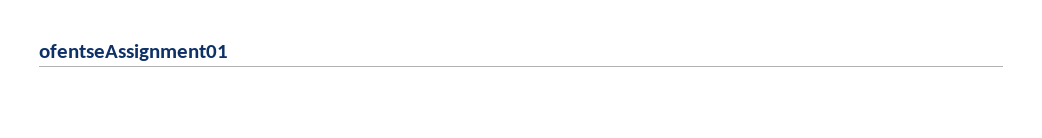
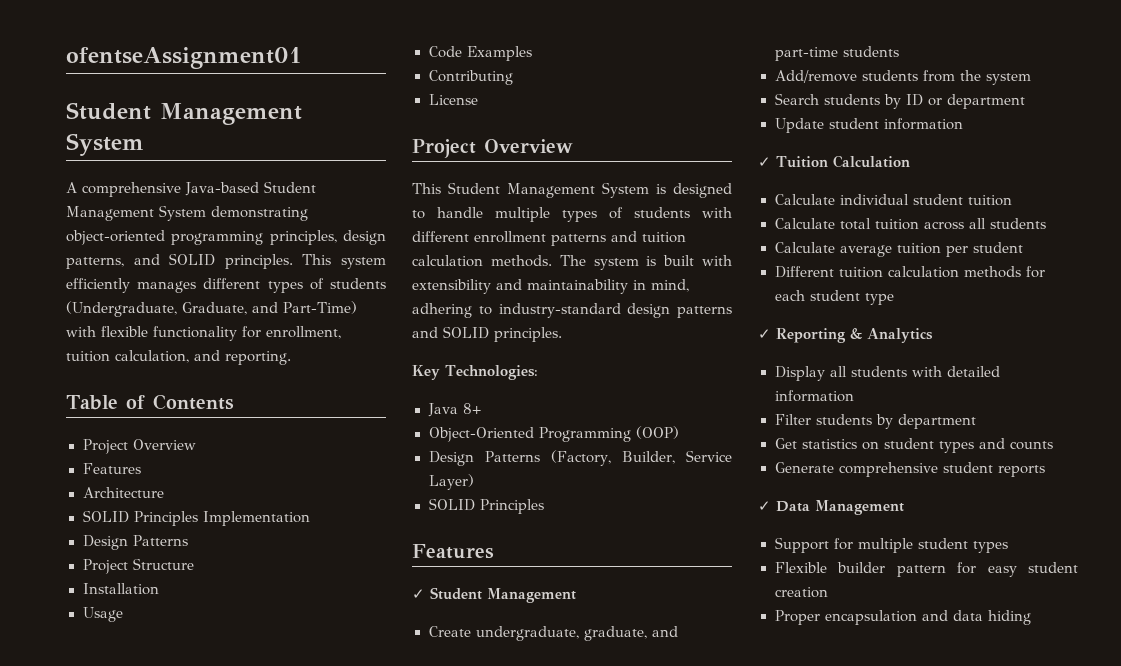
  ofentseAssignment01
+ Student Management System
+ A comprehensive Java-based Student Management System demonstrating object-oriented programming principles, design patterns, and SOLID principles. This system efficiently manages different types of students (Undergraduate, Graduate, and Part-Time) with flexible functionality for enrollment, tuition calculation, and reporting.
+ Table of Contents
+ Project Overview
+ Features
+ Architecture
+ SOLID Principles Implementation
+ Design Patterns
+ Project Structure
+ Installation
+ Usage
+ Code Examples
+ Contributing
+ License
+ Project Overview
+ This Student Management System is designed to handle multiple types of students with different enrollment patterns and tuition calculation methods. The system is built with extensibility and maintainability in mind, adhering to industry-standard design patterns and SOLID principles.
+ Key Technologies:
+ Java 8+
+ Object-Oriented Programming (OOP)
+ Design Patterns (Factory, Builder, Service Layer)
+ SOLID Principles
+ Features
+ ✓ Student Management
+ Create undergraduate, graduate, and part-time students
+ Add/remove students from the system
+ Search students by ID or department
+ Update student information
+ ✓ Tuition Calculation
+ Calculate individual student tuition
+ Calculate total tuition across all students
+ Calculate average tuition per student
+ Different tuition calculation methods for each student type
+ ✓ Reporting & Analytics
+ Display all students with detailed information
+ Filter students by department
+ Get statistics on student types and counts
+ Generate comprehensive student reports
+ ✓ Data Management
+ Support for multiple student types
+ Flexible builder pattern for easy student creation
+ Proper encapsulation and data hiding

